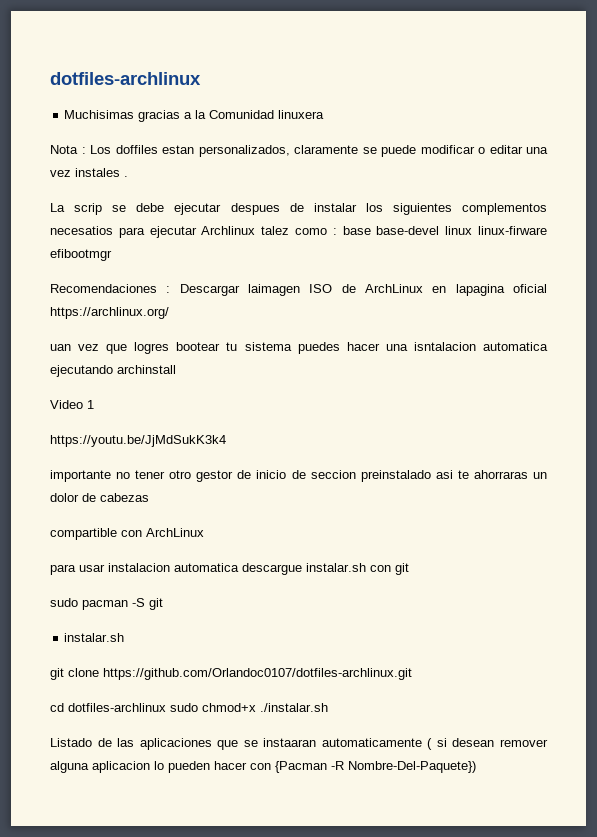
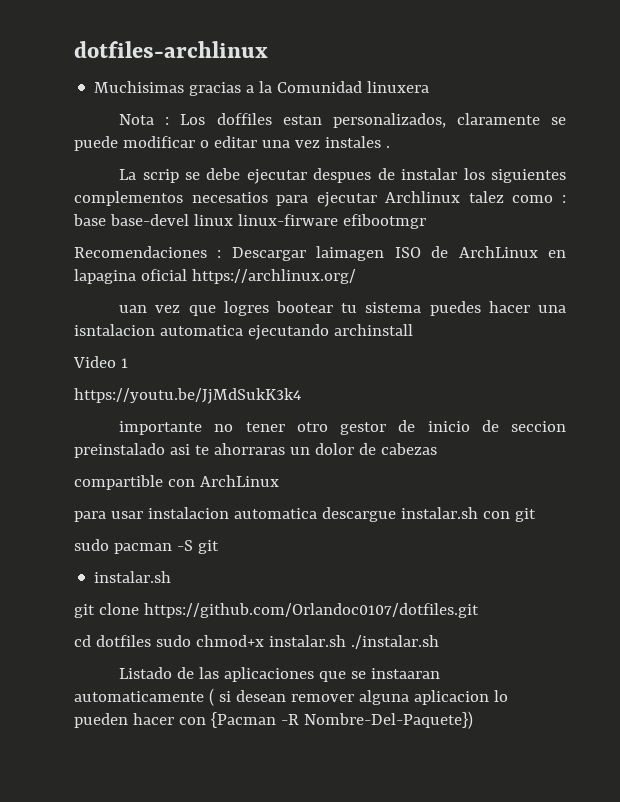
- git clone https://github.com/Orlandoc0107/dotfiles-archlinux.git
+ git clone https://github.com/Orlandoc0107/dotfiles.git
- cd dotfiles-archlinux sudo chmod+x ./instalar.sh
+ cd dotfiles sudo chmod+x instalar.sh ./instalar.sh

